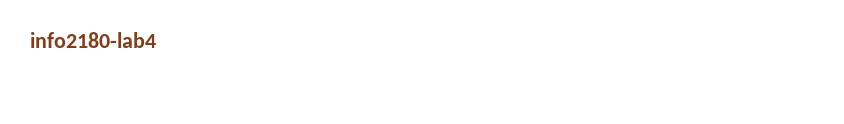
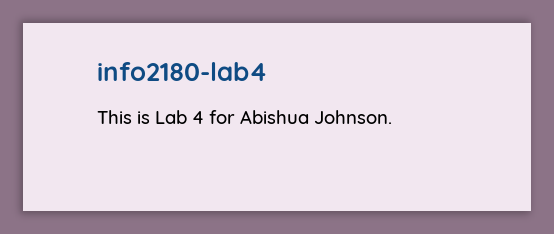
+ This is Lab 4 for Abishua Johnson.

